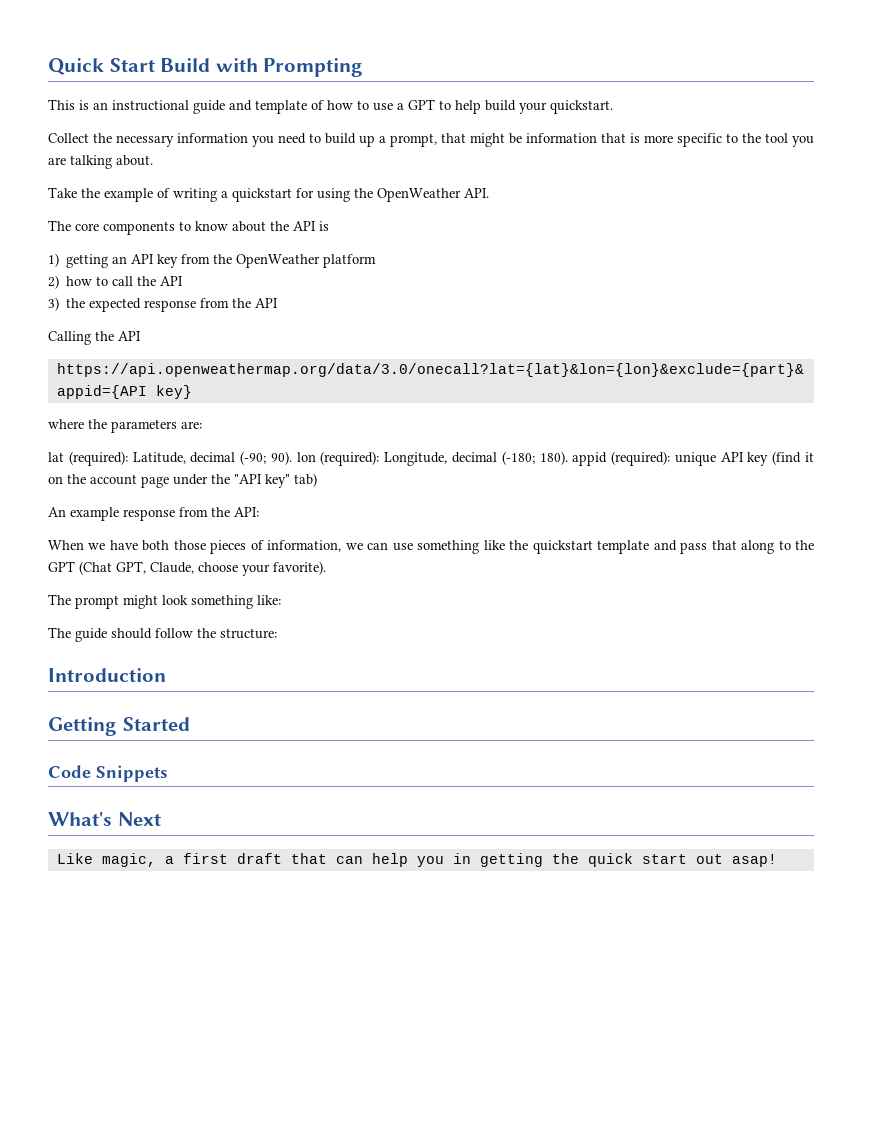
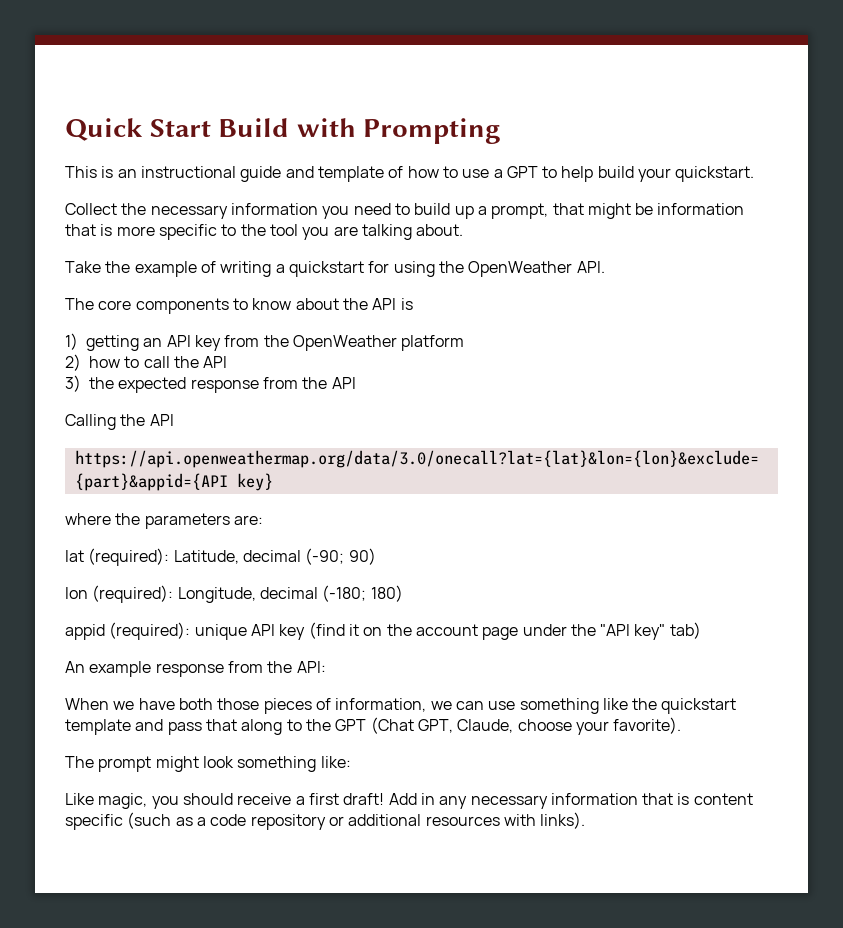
- lat (required): Latitude, decimal (-90; 90). lon (required): Longitude, decimal (-180; 180). appid (required): unique API key (find it on the account page under the "API key" tab)
+ lat (required): Latitude, decimal (-90; 90)
+ lon (required): Longitude, decimal (-180; 180)
+ appid (required): unique API key (find it on the account page under the "API key" tab)
- The guide should follow the structure:
- Introduction
- Getting Started
- Code Snippets
- What's Next
- Like magic, a first draft that can help you in getting the quick start out asap!
+ Like magic, you should receive a first draft! Add in any necessary information that is content specific (such as a code repository or additional resources with links).

